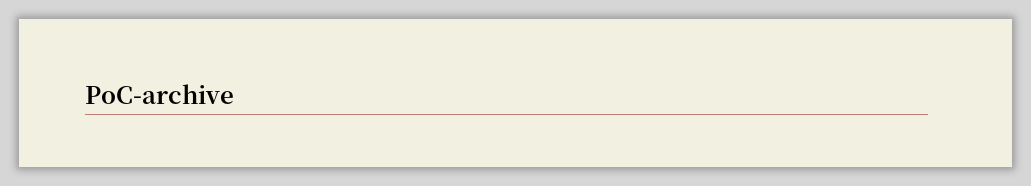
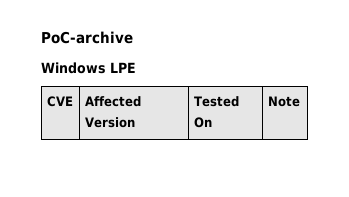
+ Windows LPE
+ CVE | Affected Version | Tested On | Note

